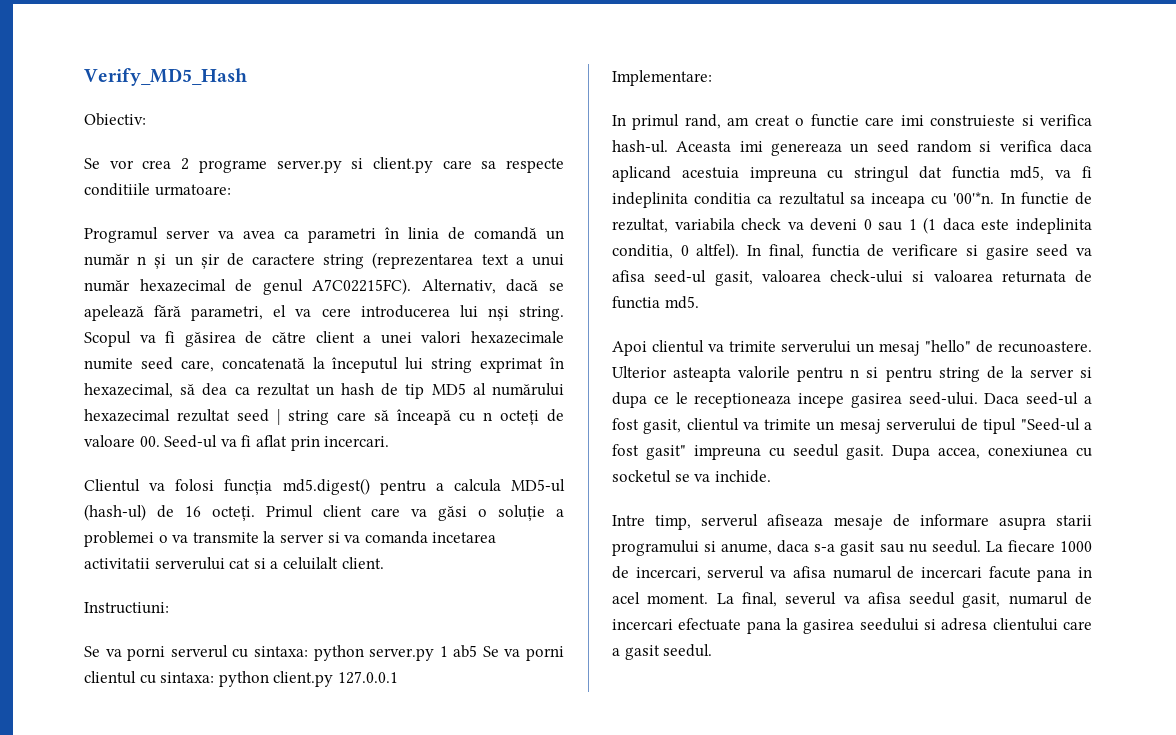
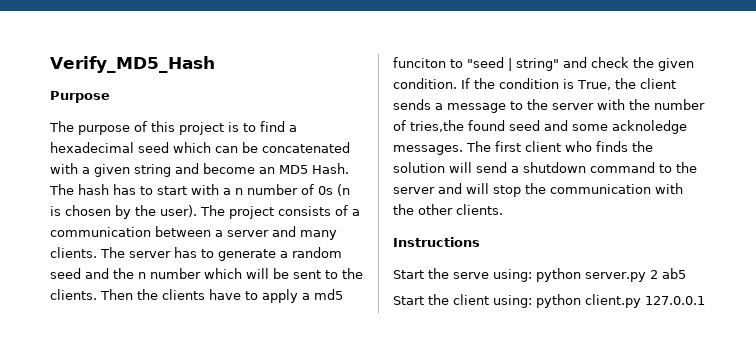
- Obiectiv:
- Se vor crea 2 programe server.py si client.py care sa respecte conditiile urmatoare:
- Programul server va avea ca parametri în linia de comandă un număr n și un șir de caractere string (reprezentarea text a unui număr hexazecimal de genul A7C02215FC). Alternativ, dacă se apelează fără parametri, el va cere introducerea lui nși string. Scopul va fi găsirea de către client a unei valori hexazecimale numite seed care, concatenată la începutul lui string exprimat în hexazecimal, să dea ca rezultat un hash de tip MD5 al numărului hexazecimal rezultat seed | string care să înceapă cu n octeți de valoare 00. Seed-ul va fi aflat prin incercari.
- Clientul va folosi funcția md5.digest() pentru a calcula MD5-ul (hash-ul) de 16 octeți. Primul client care va găsi o soluție a problemei o va transmite la server si va comanda incetarea activitatii serverului cat si a celuilalt client.
- Instructiuni:
- Se va porni serverul cu sintaxa: python server.py 1 ab5 Se va porni clientul cu sintaxa: python client.py 127.0.0.1
- Implementare:
- In primul rand, am creat o functie care imi construieste si verifica hash-ul. Aceasta imi genereaza un seed random si verifica daca aplicand acestuia impreuna cu stringul dat functia md5, va fi indeplinita conditia ca rezultatul sa inceapa cu '00'*n. In functie de rezultat, variabila check va deveni 0 sau 1 (1 daca este indeplinita conditia, 0 altfel). In final, functia de verificare si gasire seed va afisa seed-ul gasit, valoarea check-ului si valoarea returnata de functia md5.
- Apoi clientul va trimite serverului un mesaj "hello" de recunoastere. Ulterior asteapta valorile pentru n si pentru string de la server si dupa ce le receptioneaza incepe gasirea seed-ului. Daca seed-ul a fost gasit, clientul va trimite un mesaj serverului de tipul "Seed-ul a fost gasit" impreuna cu seedul gasit. Dupa accea, conexiunea cu socketul se va inchide.
- Intre timp, serverul afiseaza mesaje de informare asupra starii programului si anume, daca s-a gasit sau nu seedul. La fiecare 1000 de incercari, serverul va afisa numarul de incercari facute pana in acel moment. La final, severul va afisa seedul gasit, numarul de incercari efectuate pana la gasirea seedului si adresa clientului care a gasit seedul.
+ Purpose
+ The purpose of this project is to find a hexadecimal seed which can be concatenated with a given string and become an MD5 Hash. The hash has to start with a n number of 0s (n is chosen by the user). The project consists of a communication between a server and many clients. The server has to generate a random seed and the n number which will be sent to the clients. Then the clients have to apply a md5 funciton to "seed | string" and check the given condition. If the condition is True, the client sends a message to the server with the number of tries,the found seed and some acknoledge messages. The first client who finds the solution will send a shutdown command to the server and will stop the communication with the other clients.
+ Instructions
+ Start the serve using: python server.py 2 ab5
+ Start the client using: python client.py 127.0.0.1

